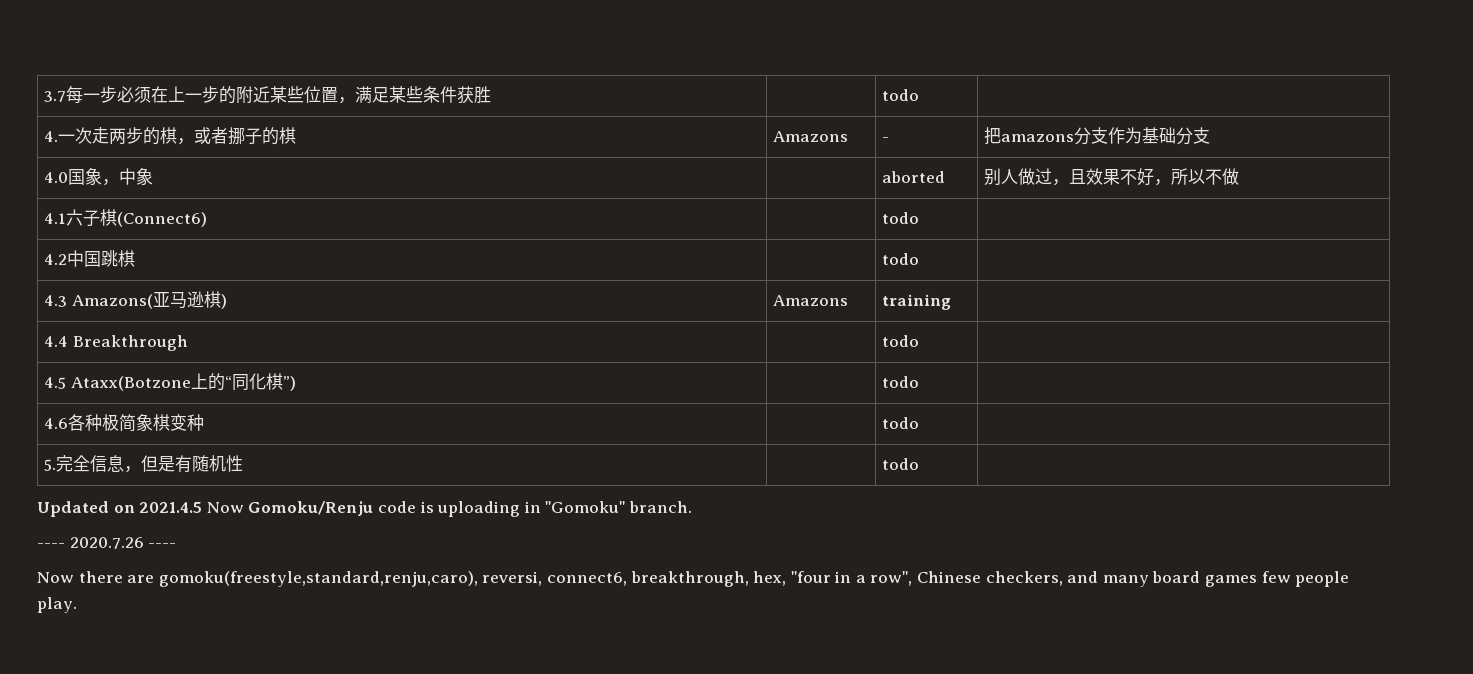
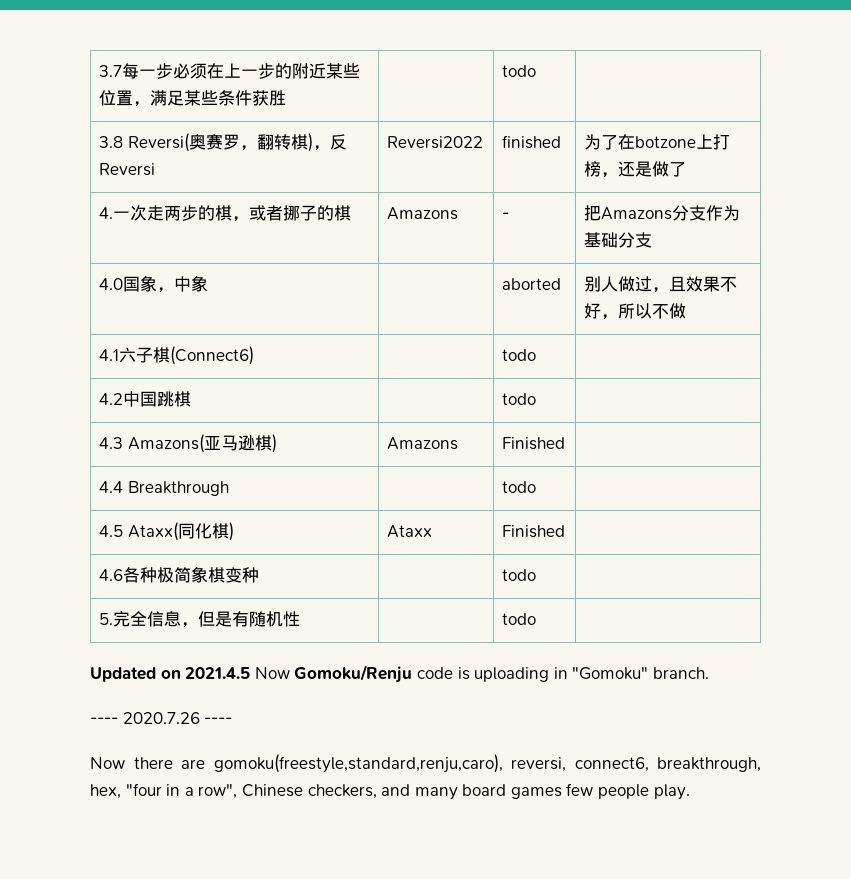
+ 3.8 Reversi(奥赛罗，翻转棋)，反Reversi | Reversi2022 | finished | 为了在botzone上打榜，还是做了
- 4.一次走两步的棋，或者挪子的棋 | Amazons | - | 把amazons分支作为基础分支
+ 4.一次走两步的棋，或者挪子的棋 | Amazons | - | 把Amazons分支作为基础分支
- 4.3 Amazons(亚马逊棋) | Amazons | training |
+ 4.3 Amazons(亚马逊棋) | Amazons | Finished |
- 4.5 Ataxx(Botzone上的“同化棋”) | | todo |
+ 4.5 Ataxx(同化棋) | Ataxx | Finished |

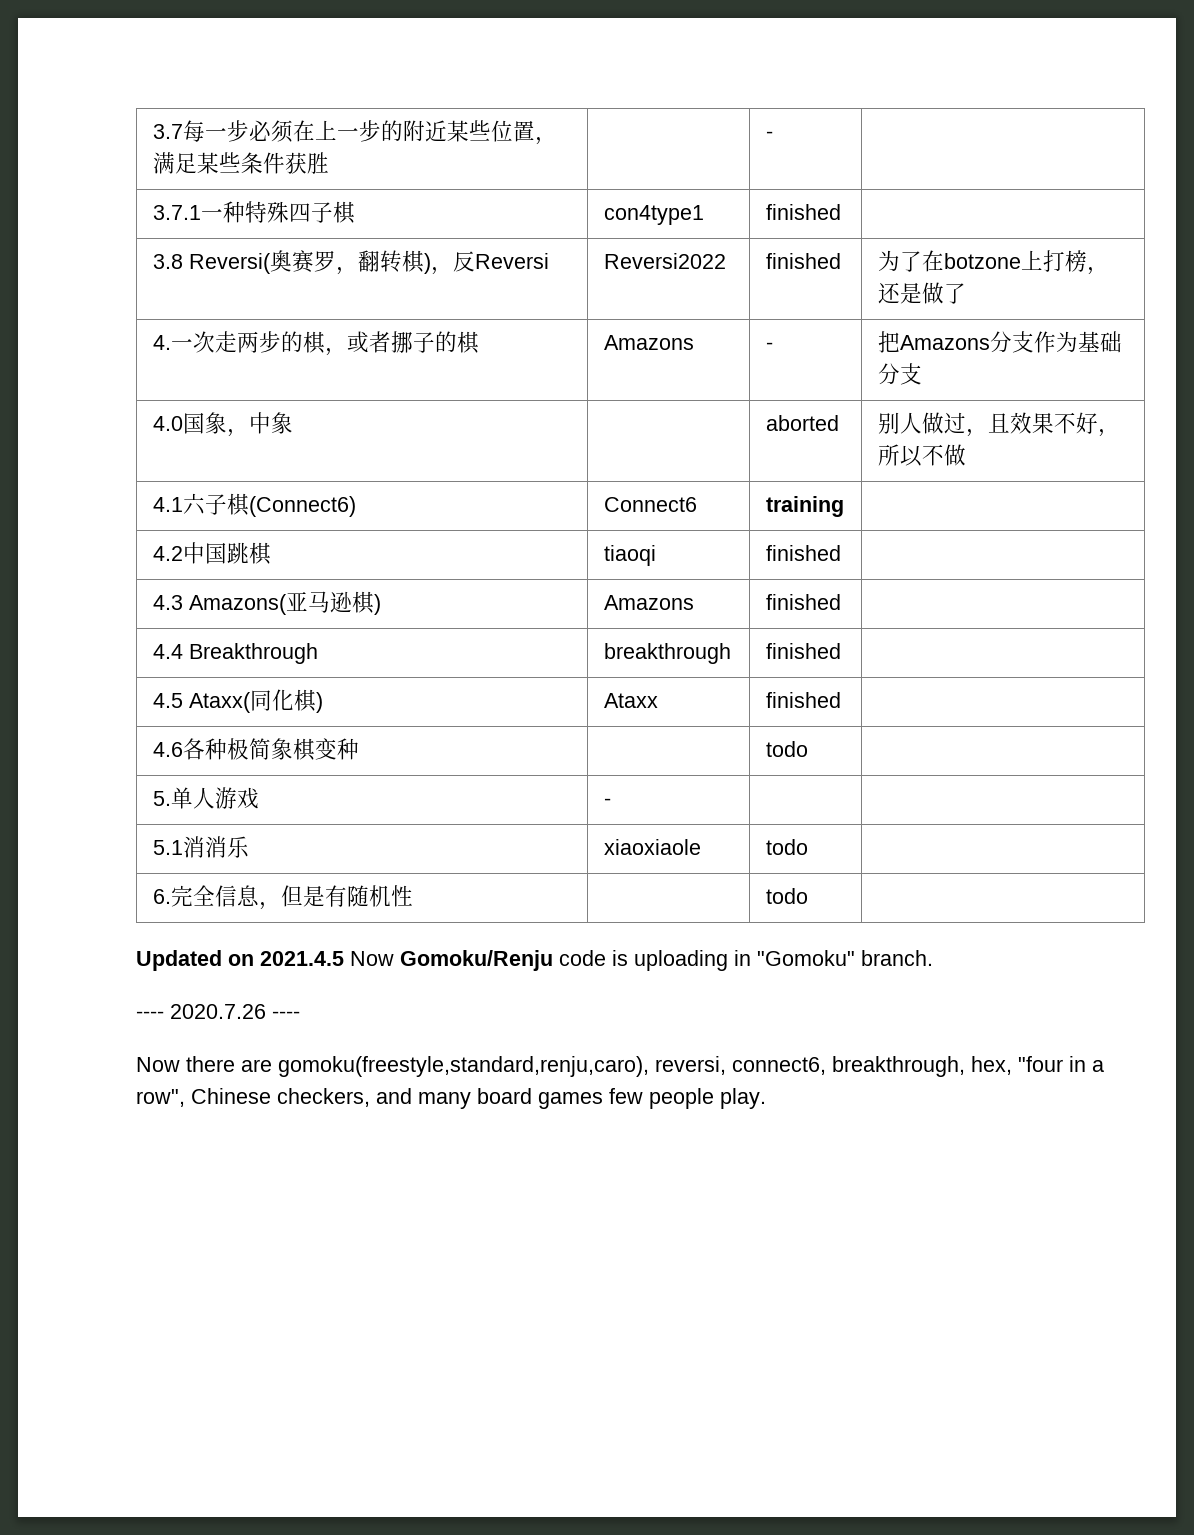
- 3.7每一步必须在上一步的附近某些位置，满足某些条件获胜 | | todo |
+ 3.7每一步必须在上一步的附近某些位置，满足某些条件获胜 | | - |
+ 3.7.1一种特殊四子棋 | con4type1 | finished |
- 4.1六子棋(Connect6) | | todo |
+ 4.1六子棋(Connect6) | Connect6 | training |
- 4.2中国跳棋 | | todo |
+ 4.2中国跳棋 | tiaoqi | finished |
- 4.3 Amazons(亚马逊棋) | Amazons | Finished |
+ 4.3 Amazons(亚马逊棋) | Amazons | finished |
- 4.4 Breakthrough | | todo |
+ 4.4 Breakthrough | breakthrough | finished |
- 4.5 Ataxx(同化棋) | Ataxx | Finished |
+ 4.5 Ataxx(同化棋) | Ataxx | finished |
- 5.完全信息，但是有随机性 | | todo |
+ 5.单人游戏 | - | |
+ 5.1消消乐 | xiaoxiaole | todo |
+ 6.完全信息，但是有随机性 | | todo |

